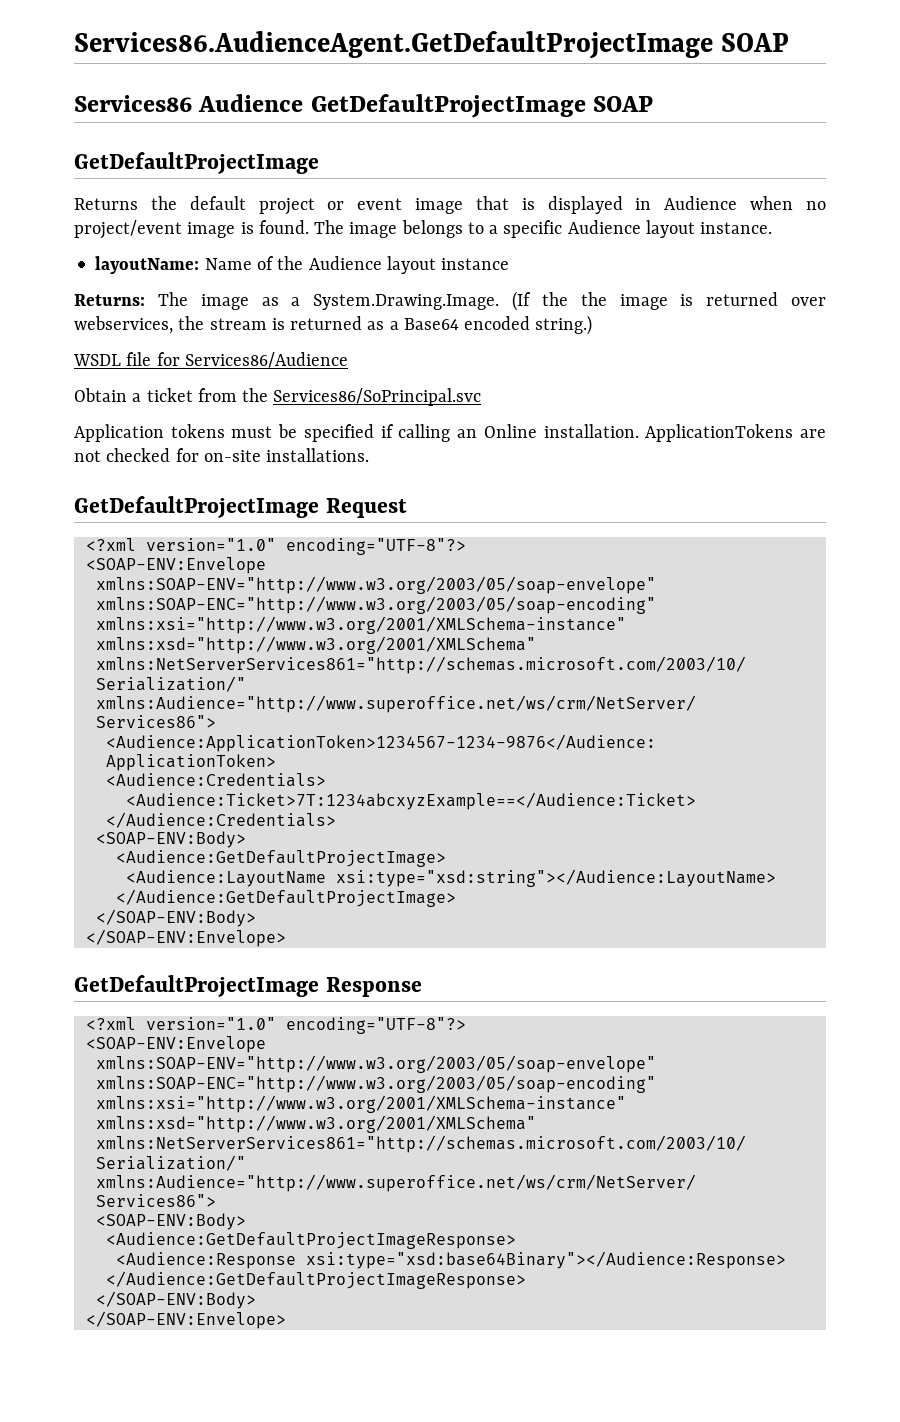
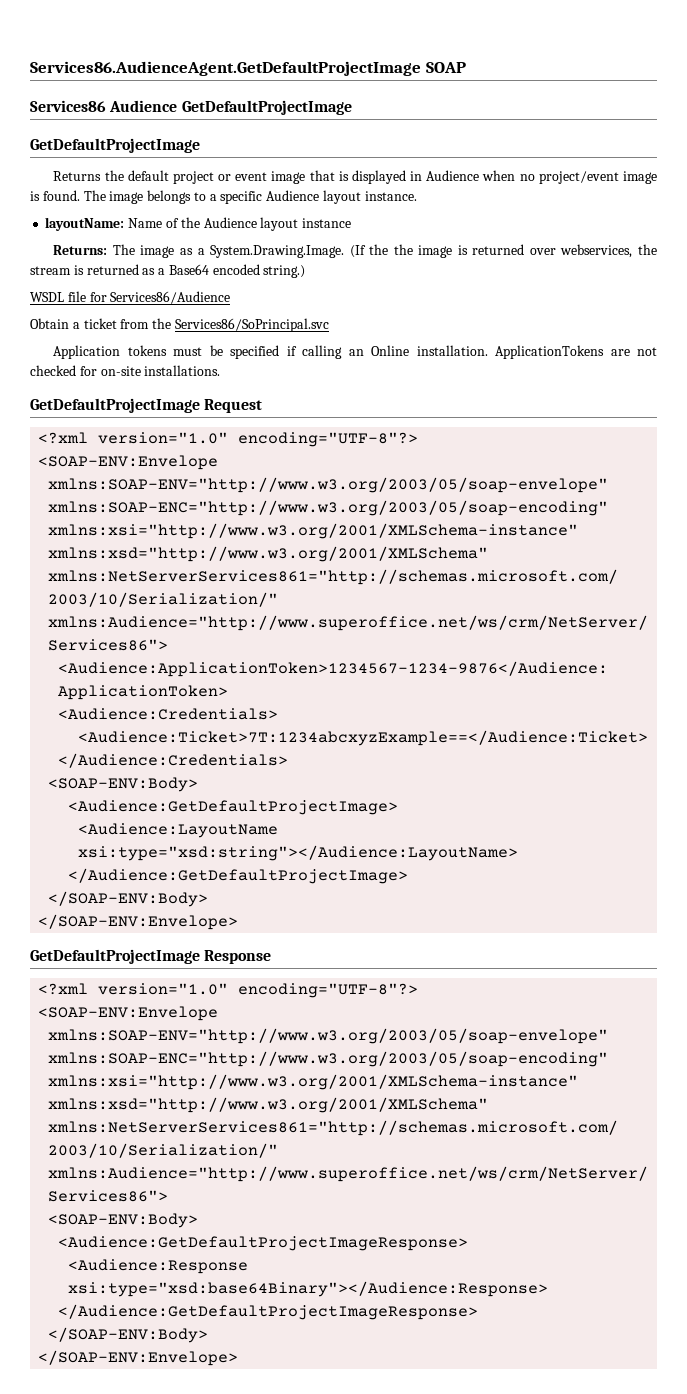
- Services86 Audience GetDefaultProjectImage SOAP
+ Services86 Audience GetDefaultProjectImage

